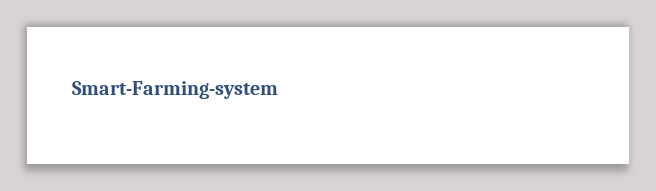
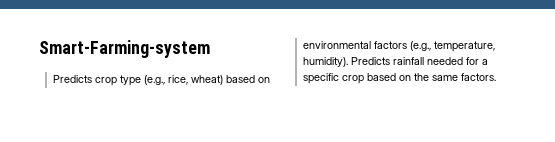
+ Predicts crop type (e.g., rice, wheat) based on environmental factors (e.g., temperature, humidity). Predicts rainfall needed for a specific crop based on the same factors.

